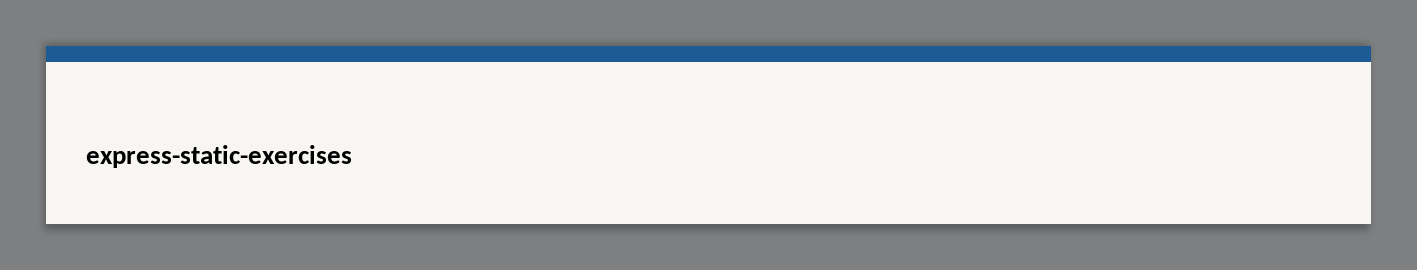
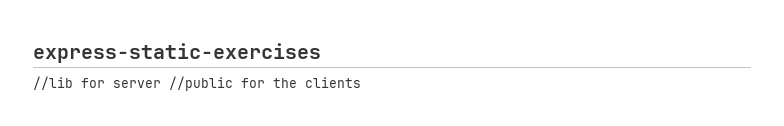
+ //lib for server //public for the clients

